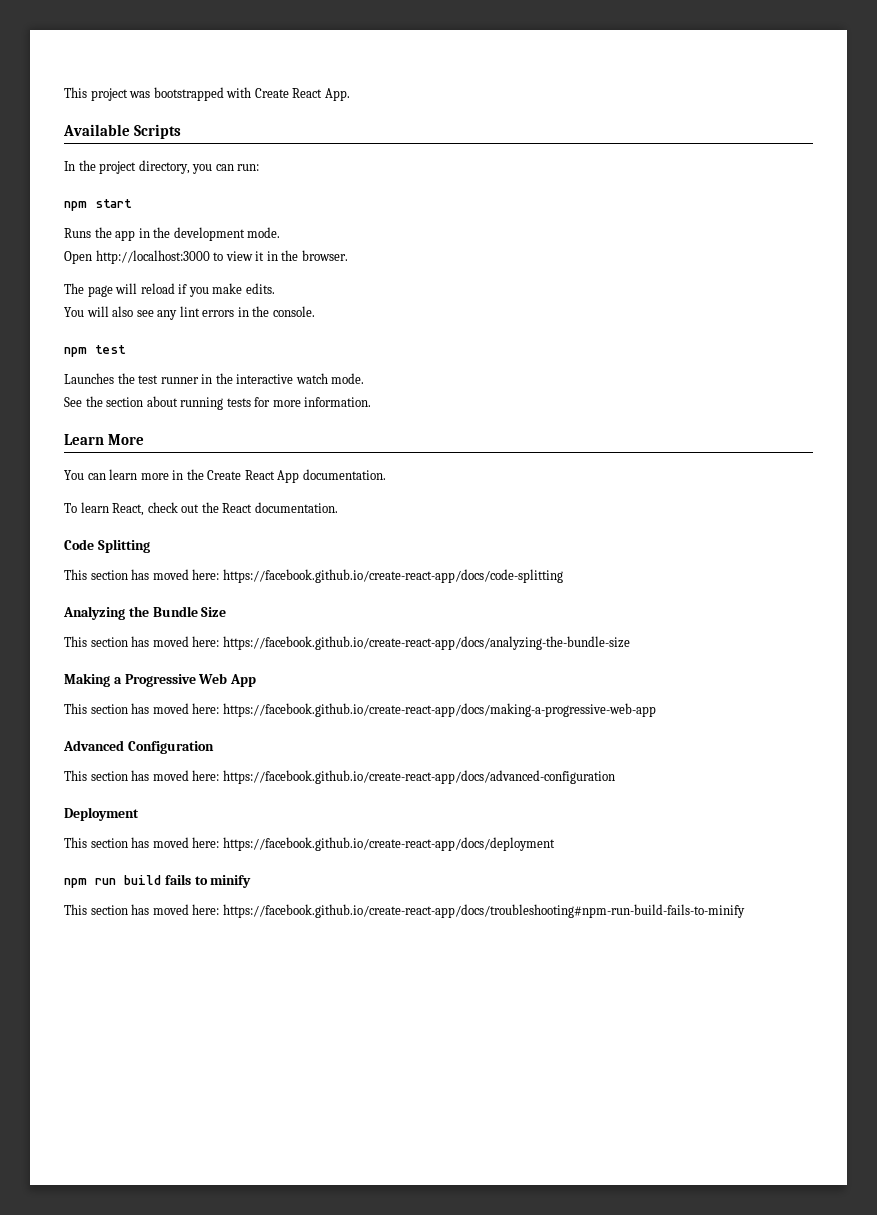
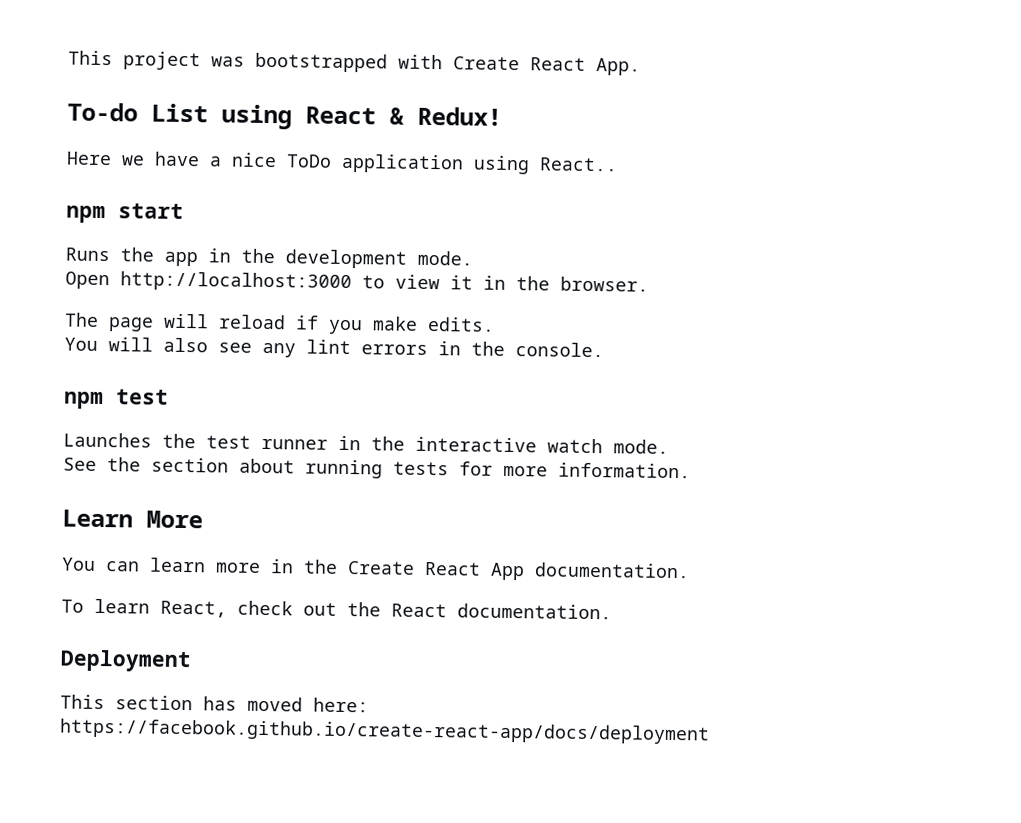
- Available Scripts
- In the project directory, you can run:
+ To-do List using React & Redux!
+ Here we have a nice ToDo application using React..
- Code Splitting
- This section has moved here: https://facebook.github.io/create-react-app/docs/code-splitting
- Analyzing the Bundle Size
- This section has moved here: https://facebook.github.io/create-react-app/docs/analyzing-the-bundle-size
- Making a Progressive Web App
- This section has moved here: https://facebook.github.io/create-react-app/docs/making-a-progressive-web-app
- Advanced Configuration
- This section has moved here: https://facebook.github.io/create-react-app/docs/advanced-configuration
- npm run build fails to minify
- This section has moved here: https://facebook.github.io/create-react-app/docs/troubleshooting#npm-run-build-fails-to-minify

